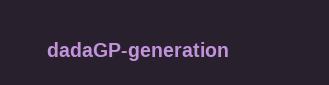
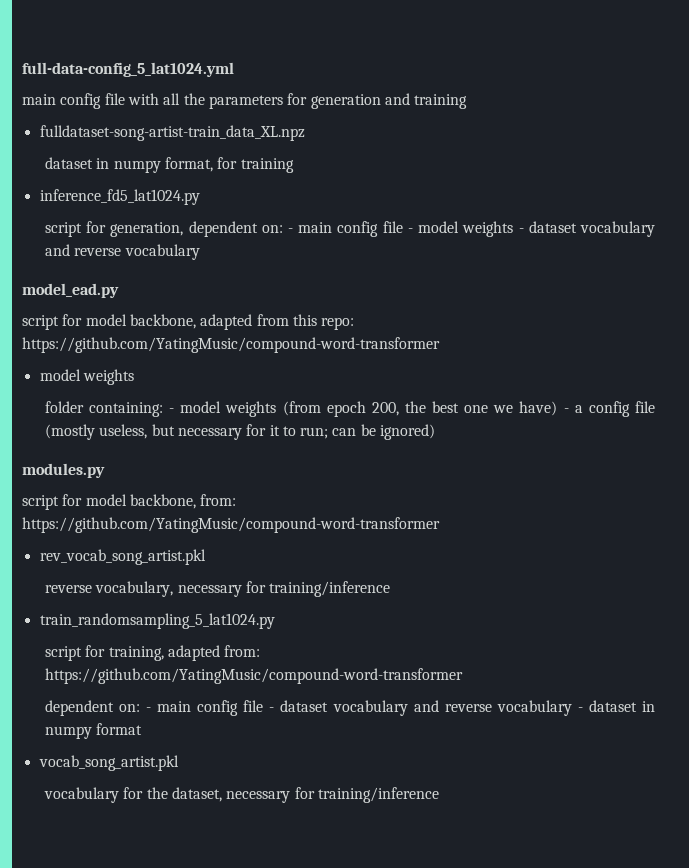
- dadaGP-generation
+ full-data-config_5_lat1024.yml
+ main config file with all the parameters for generation and training
+ fulldataset-song-artist-train_data_XL.npz
+ dataset in numpy format, for training
+ inference_fd5_lat1024.py
+ script for generation, dependent on: - main config file - model weights - dataset vocabulary and reverse vocabulary
+ model_ead.py
+ script for model backbone, adapted from this repo: https://github.com/YatingMusic/compound-word-transformer
+ model weights
+ folder containing: - model weights (from epoch 200, the best one we have) - a config file (mostly useless, but necessary for it to run; can be ignored)
+ modules.py
+ script for model backbone, from: https://github.com/YatingMusic/compound-word-transformer
+ rev_vocab_song_artist.pkl
+ reverse vocabulary, necessary for training/inference
+ train_randomsampling_5_lat1024.py
+ script for training, adapted from: https://github.com/YatingMusic/compound-word-transformer
+ dependent on: - main config file - dataset vocabulary and reverse vocabulary - dataset in numpy format
+ vocab_song_artist.pkl
+ vocabulary for the dataset, necessary for training/inference

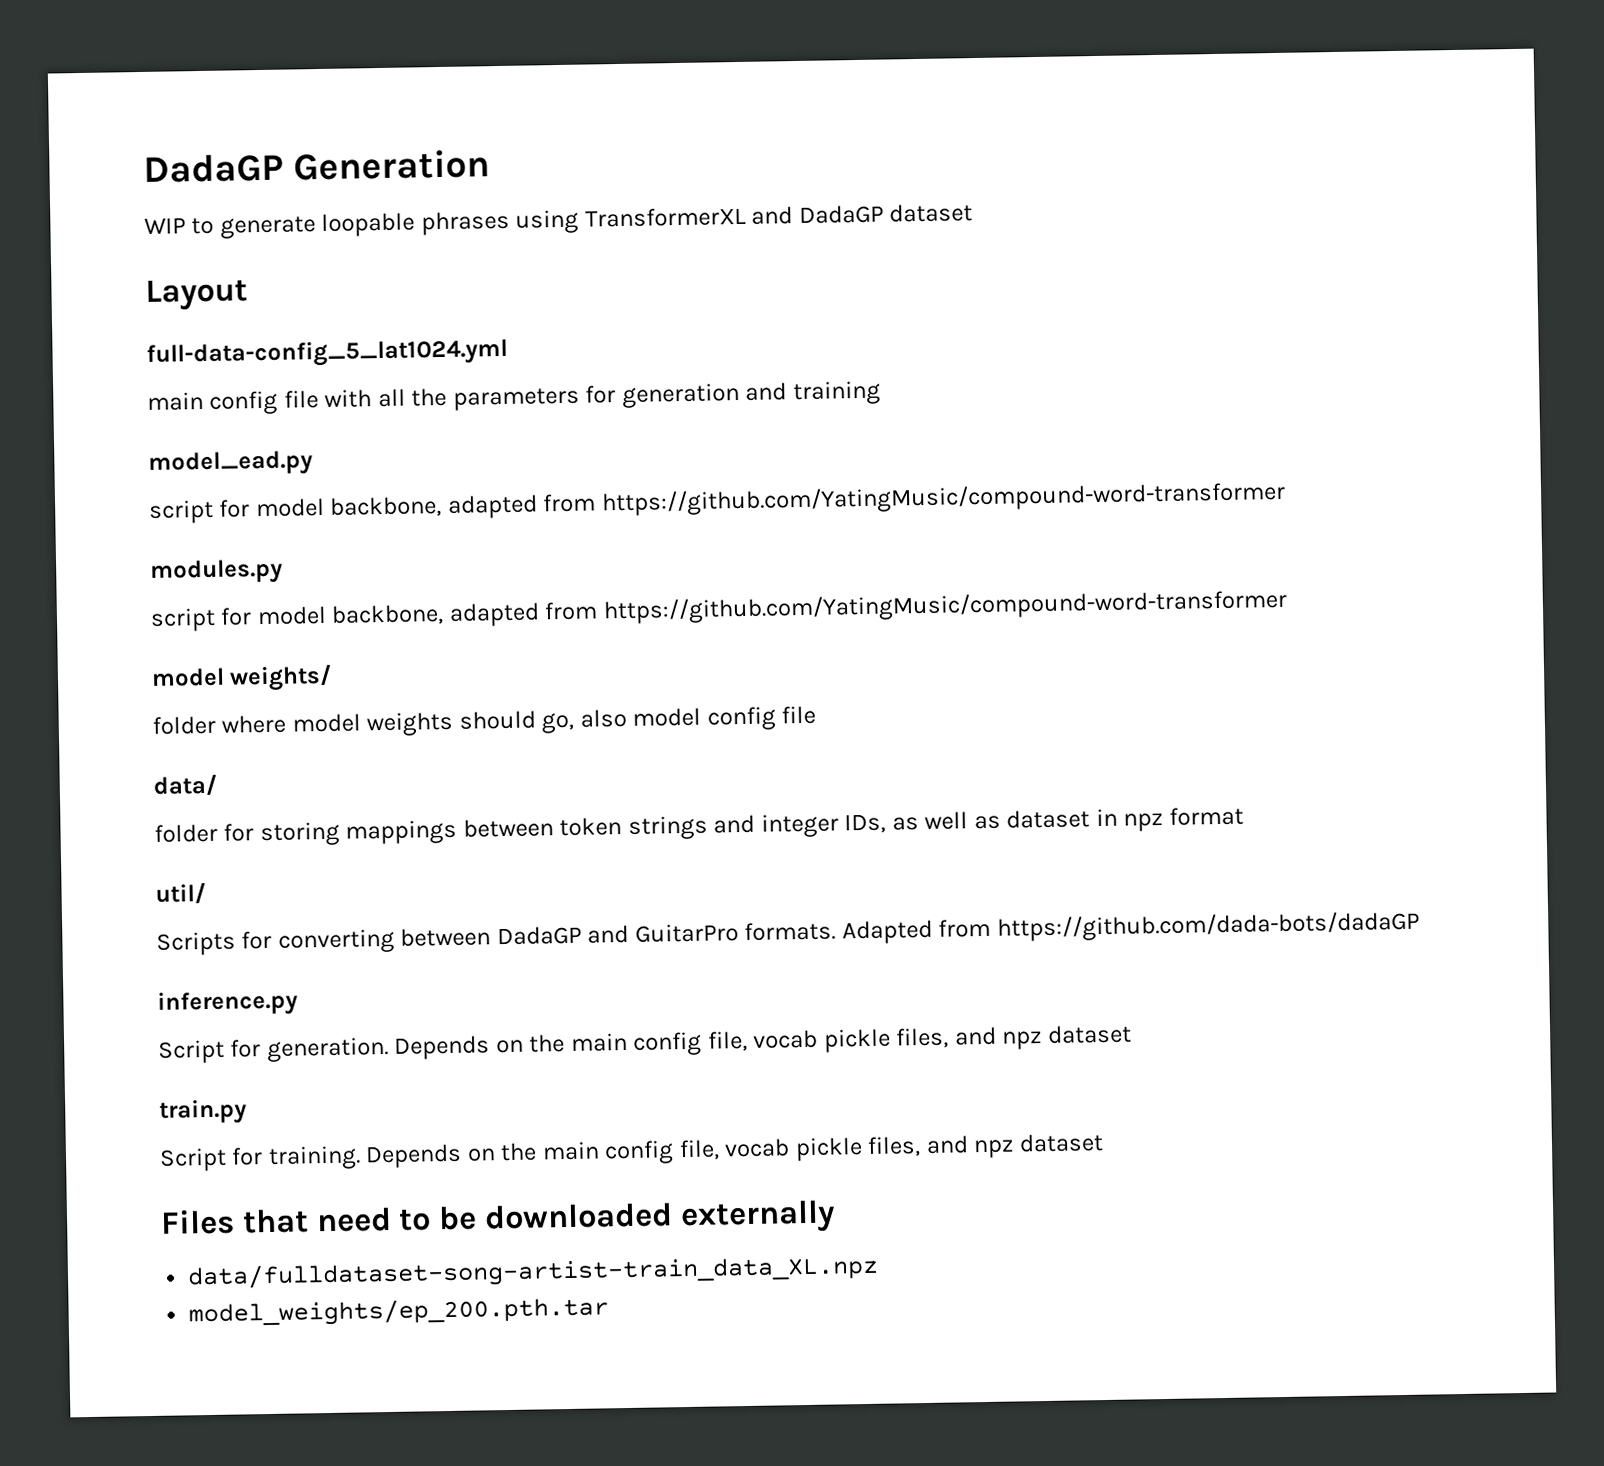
+ DadaGP Generation
+ WIP to generate loopable phrases using TransformerXL and DadaGP dataset
+ Layout
- fulldataset-song-artist-train_data_XL.npz
- dataset in numpy format, for training
- inference_fd5_lat1024.py
- script for generation, dependent on: - main config file - model weights - dataset vocabulary and reverse vocabulary
  model_ead.py
- script for model backbone, adapted from this repo: https://github.com/YatingMusic/compound-word-transformer
- model weights
- folder containing: - model weights (from epoch 200, the best one we have) - a config file (mostly useless, but necessary for it to run; can be ignored)
+ script for model backbone, adapted from https://github.com/YatingMusic/compound-word-transformer
  modules.py
- script for model backbone, from: https://github.com/YatingMusic/compound-word-transformer
- rev_vocab_song_artist.pkl
- reverse vocabulary, necessary for training/inference
- train_randomsampling_5_lat1024.py
- script for training, adapted from: https://github.com/YatingMusic/compound-word-transformer
- dependent on: - main config file - dataset vocabulary and reverse vocabulary - dataset in numpy format
- vocab_song_artist.pkl
- vocabulary for the dataset, necessary for training/inference
+ script for model backbone, adapted from https://github.com/YatingMusic/compound-word-transformer
+ model weights/
+ folder where model weights should go, also model config file
+ data/
+ folder for storing mappings between token strings and integer IDs, as well as dataset in npz format
+ util/
+ Scripts for converting between DadaGP and GuitarPro formats. Adapted from https://github.com/dada-bots/dadaGP
+ inference.py
+ Script for generation. Depends on the main config file, vocab pickle files, and npz dataset
+ train.py
+ Script for training. Depends on the main config file, vocab pickle files, and npz dataset
+ Files that need to be downloaded externally
+ data/fulldataset-song-artist-train_data_XL.npz
+ model_weights/ep_200.pth.tar

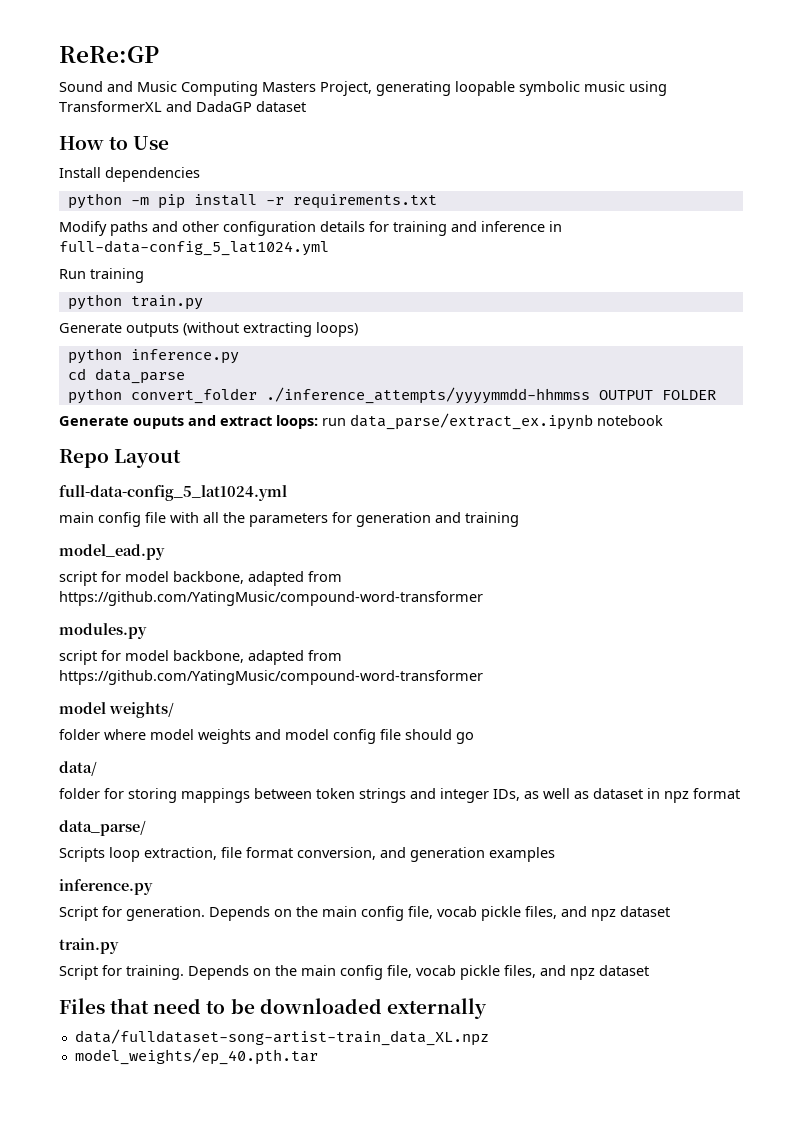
- DadaGP Generation
- WIP to generate loopable phrases using TransformerXL and DadaGP dataset
+ ReRe:GP
+ Sound and Music Computing Masters Project, generating loopable symbolic music using TransformerXL and DadaGP dataset
- Layout
+ How to Use
+ Install dependencies
+ python -m pip install -r requirements.txt
+ Modify paths and other configuration details for training and inference in full-data-config_5_lat1024.yml
+ Run training
+ python train.py
+ Generate outputs (without extracting loops)
+ python inference.py
+ cd data_parse
+ python convert_folder ./inference_attempts/yyyymmdd-hhmmss OUTPUT FOLDER
+ Generate ouputs and extract loops: run data_parse/extract_ex.ipynb notebook
+ Repo Layout
- folder where model weights should go, also model config file
+ folder where model weights and model config file should go
- util/
+ data_parse/
- Scripts for converting between DadaGP and GuitarPro formats. Adapted from https://github.com/dada-bots/dadaGP
+ Scripts loop extraction, file format conversion, and generation examples
- model_weights/ep_200.pth.tar
+ model_weights/ep_40.pth.tar

